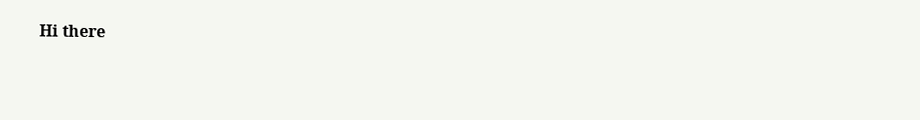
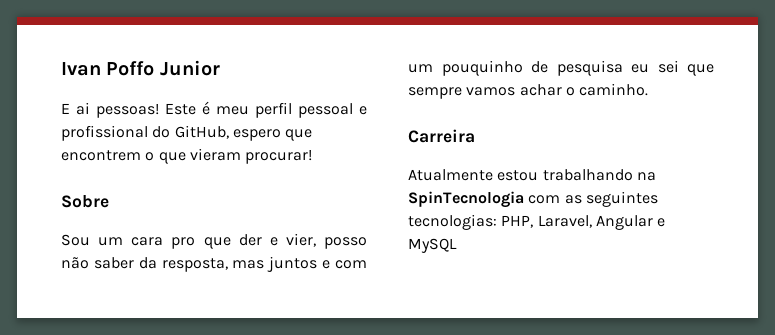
- Hi there
+ Ivan Poffo Junior
+ E ai pessoas! Este é meu perfil pessoal e profissional do GitHub, espero que encontrem o que vieram procurar!
+ Sobre
+ Sou um cara pro que der e vier, posso não saber da resposta, mas juntos e com um pouquinho de pesquisa eu sei que sempre vamos achar o caminho.
+ Carreira
+ Atualmente estou trabalhando na SpinTecnologia com as seguintes tecnologias: PHP, Laravel, Angular e MySQL

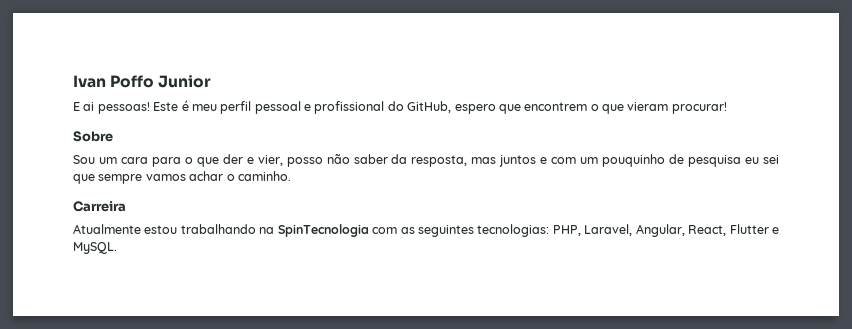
- Sou um cara pro que der e vier, posso não saber da resposta, mas juntos e com um pouquinho de pesquisa eu sei que sempre vamos achar o caminho.
+ Sou um cara para o que der e vier, posso não saber da resposta, mas juntos e com um pouquinho de pesquisa eu sei que sempre vamos achar o caminho.
- Atualmente estou trabalhando na SpinTecnologia com as seguintes tecnologias: PHP, Laravel, Angular e MySQL
+ Atualmente estou trabalhando na SpinTecnologia com as seguintes tecnologias: PHP, Laravel, Angular, React, Flutter e MySQL.

